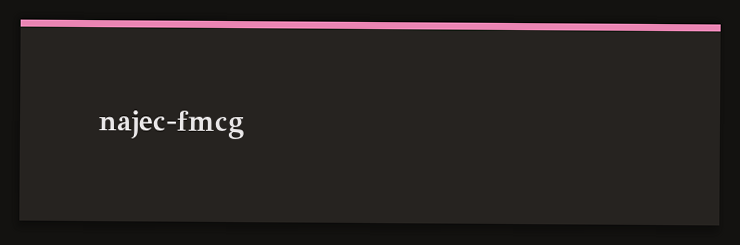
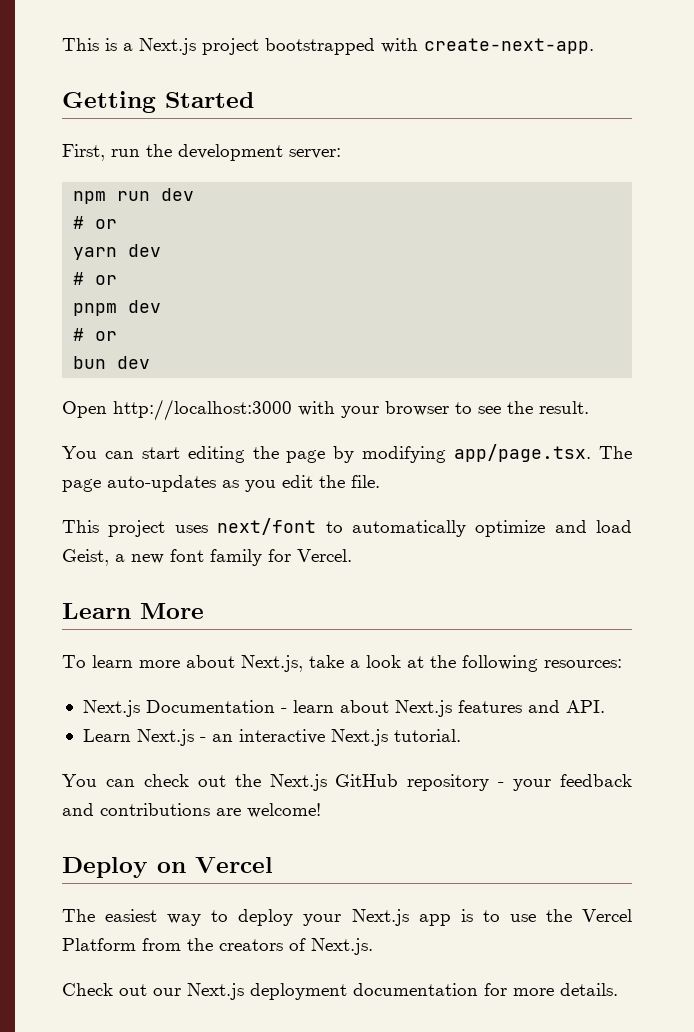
- najec-fmcg
+ This is a Next.js project bootstrapped with create-next-app.
+ Getting Started
+ First, run the development server:
+ npm run dev
+ # or
+ yarn dev
+ # or
+ pnpm dev
+ # or
+ bun dev
+ Open http://localhost:3000 with your browser to see the result.
+ You can start editing the page by modifying app/page.tsx. The page auto-updates as you edit the file.
+ This project uses next/font to automatically optimize and load Geist, a new font family for Vercel.
+ Learn More
+ To learn more about Next.js, take a look at the following resources:
+ Next.js Documentation - learn about Next.js features and API.
+ Learn Next.js - an interactive Next.js tutorial.
+ You can check out the Next.js GitHub repository - your feedback and contributions are welcome!
+ Deploy on Vercel
+ The easiest way to deploy your Next.js app is to use the Vercel Platform from the creators of Next.js.
+ Check out our Next.js deployment documentation for more details.

